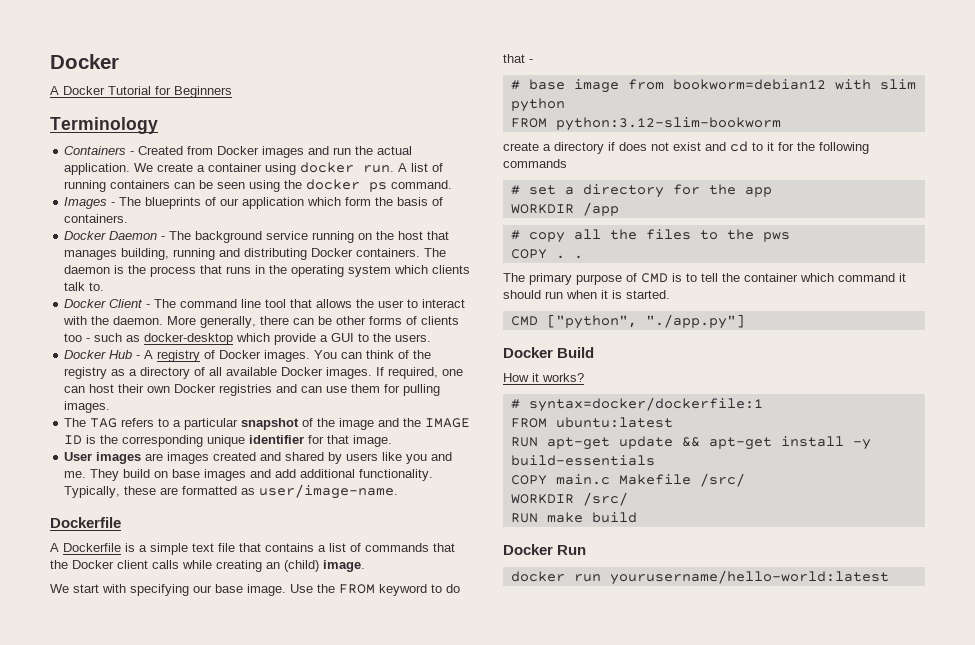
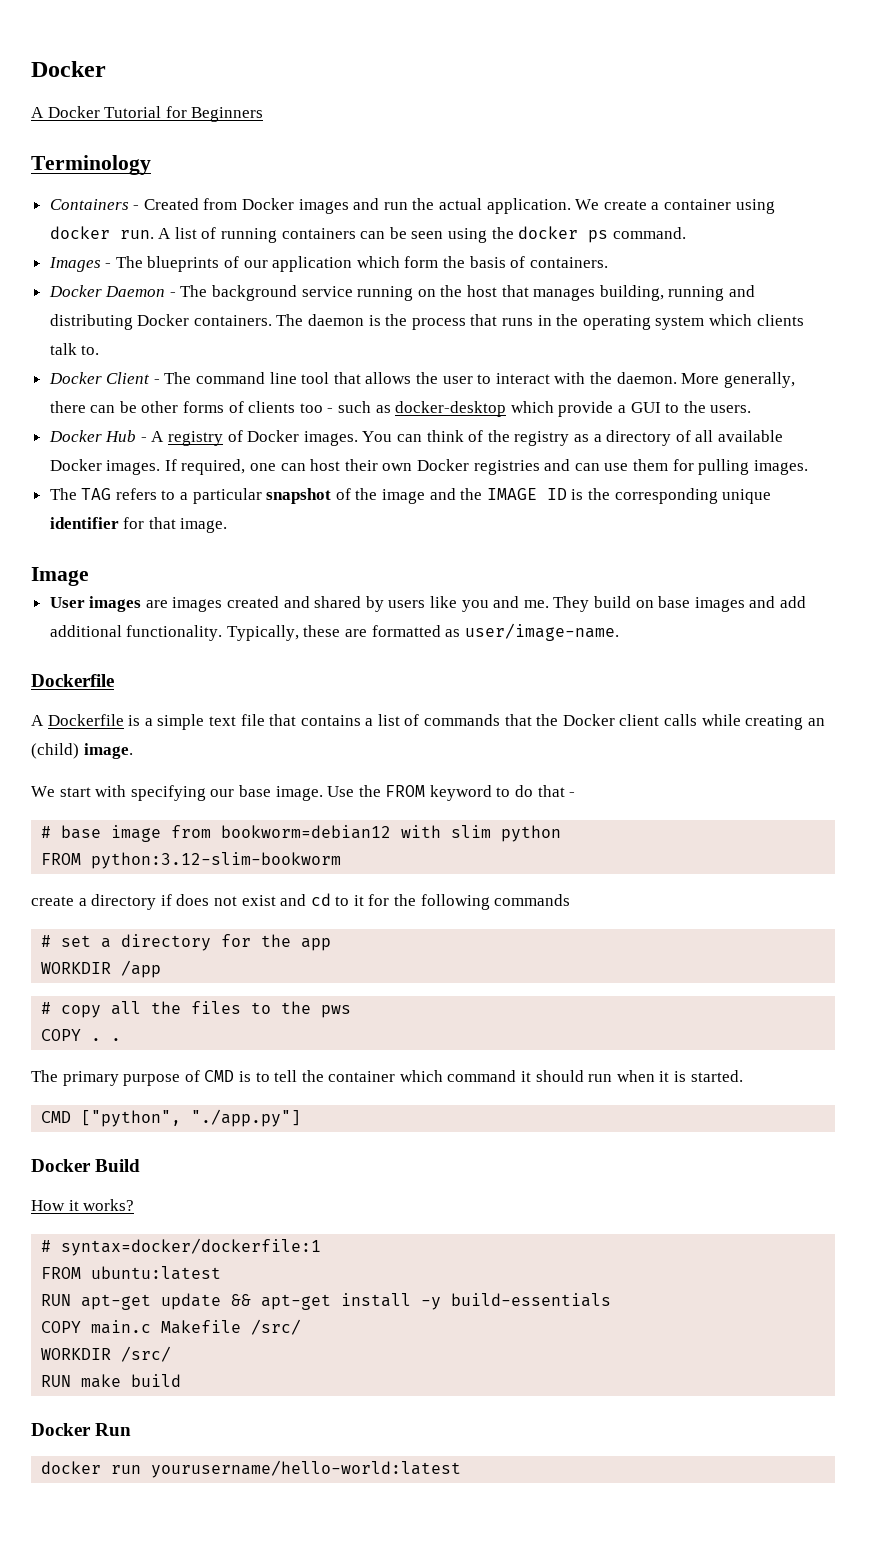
+ Image

